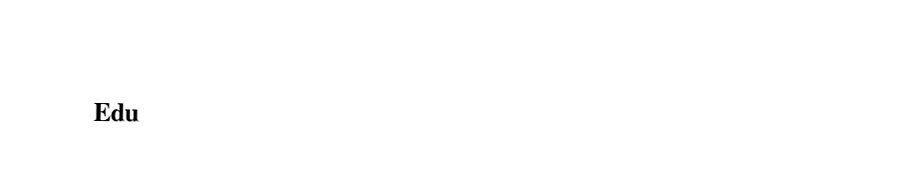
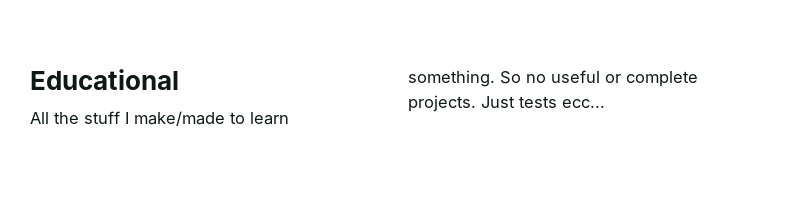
- Edu
+ Educational
+ All the stuff I make/made to learn something. So no useful or complete projects. Just tests ecc...

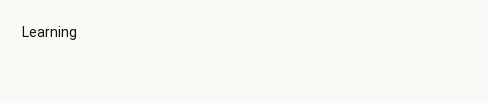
- Educational
- All the stuff I make/made to learn something. So no useful or complete projects. Just tests ecc...
+ Learning

